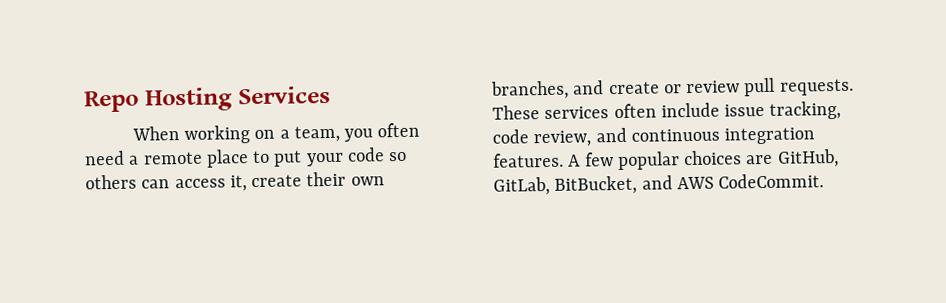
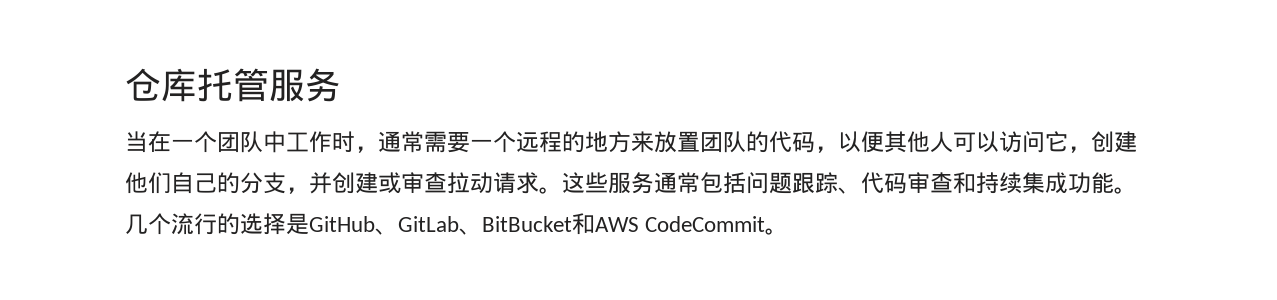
- Repo Hosting Services
- When working on a team, you often need a remote place to put your code so others can access it, create their own branches, and create or review pull requests. These services often include issue tracking, code review, and continuous integration features. A few popular choices are GitHub, GitLab, BitBucket, and AWS CodeCommit.
+ 仓库托管服务
+ 当在一个团队中工作时，通常需要一个远程的地方来放置团队的代码，以便其他人可以访问它，创建他们自己的分支，并创建或审查拉动请求。这些服务通常包括问题跟踪、代码审查和持续集成功能。几个流行的选择是GitHub、GitLab、BitBucket和AWS CodeCommit。

